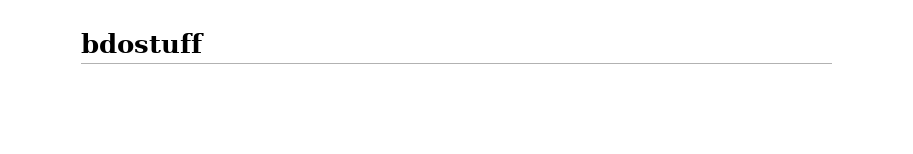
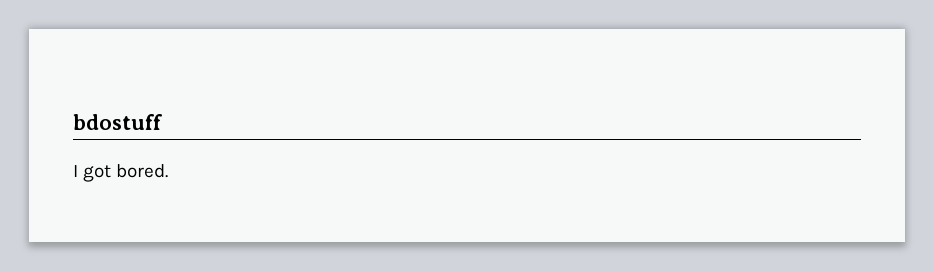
+ I got bored.

